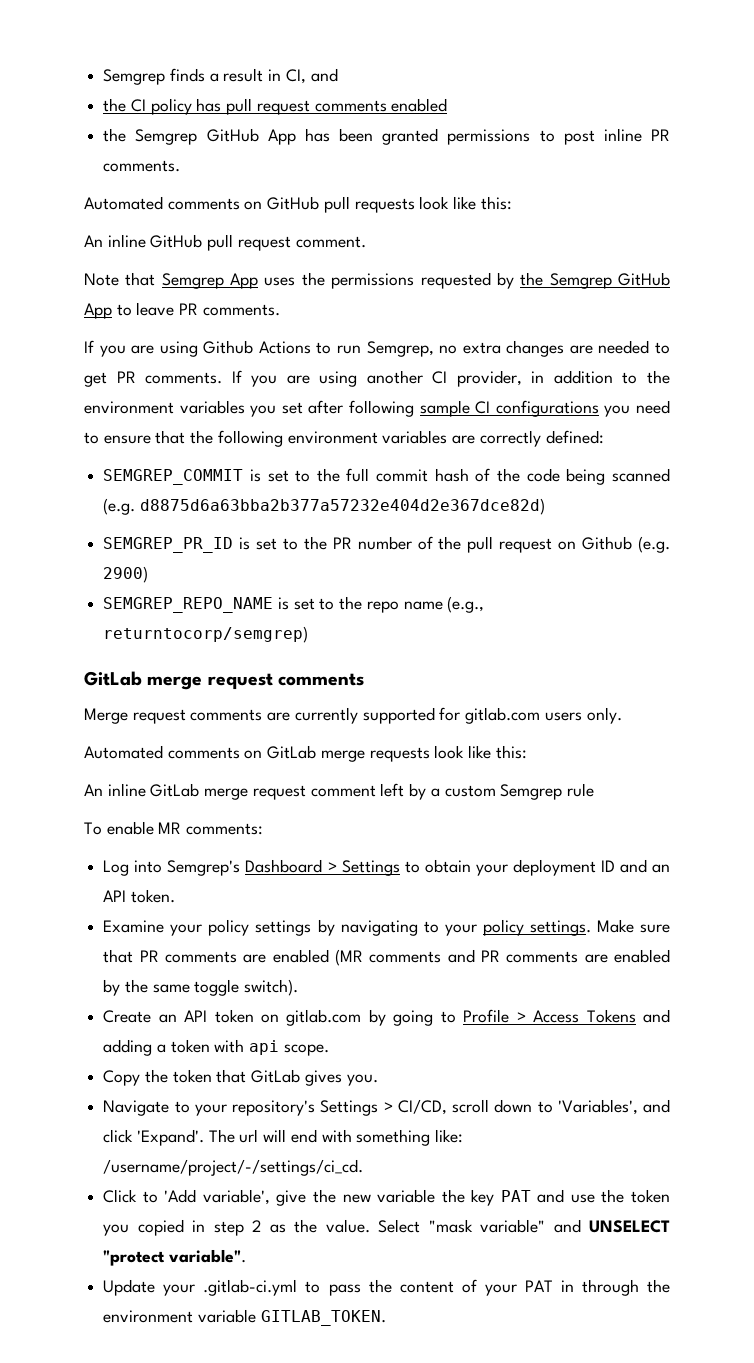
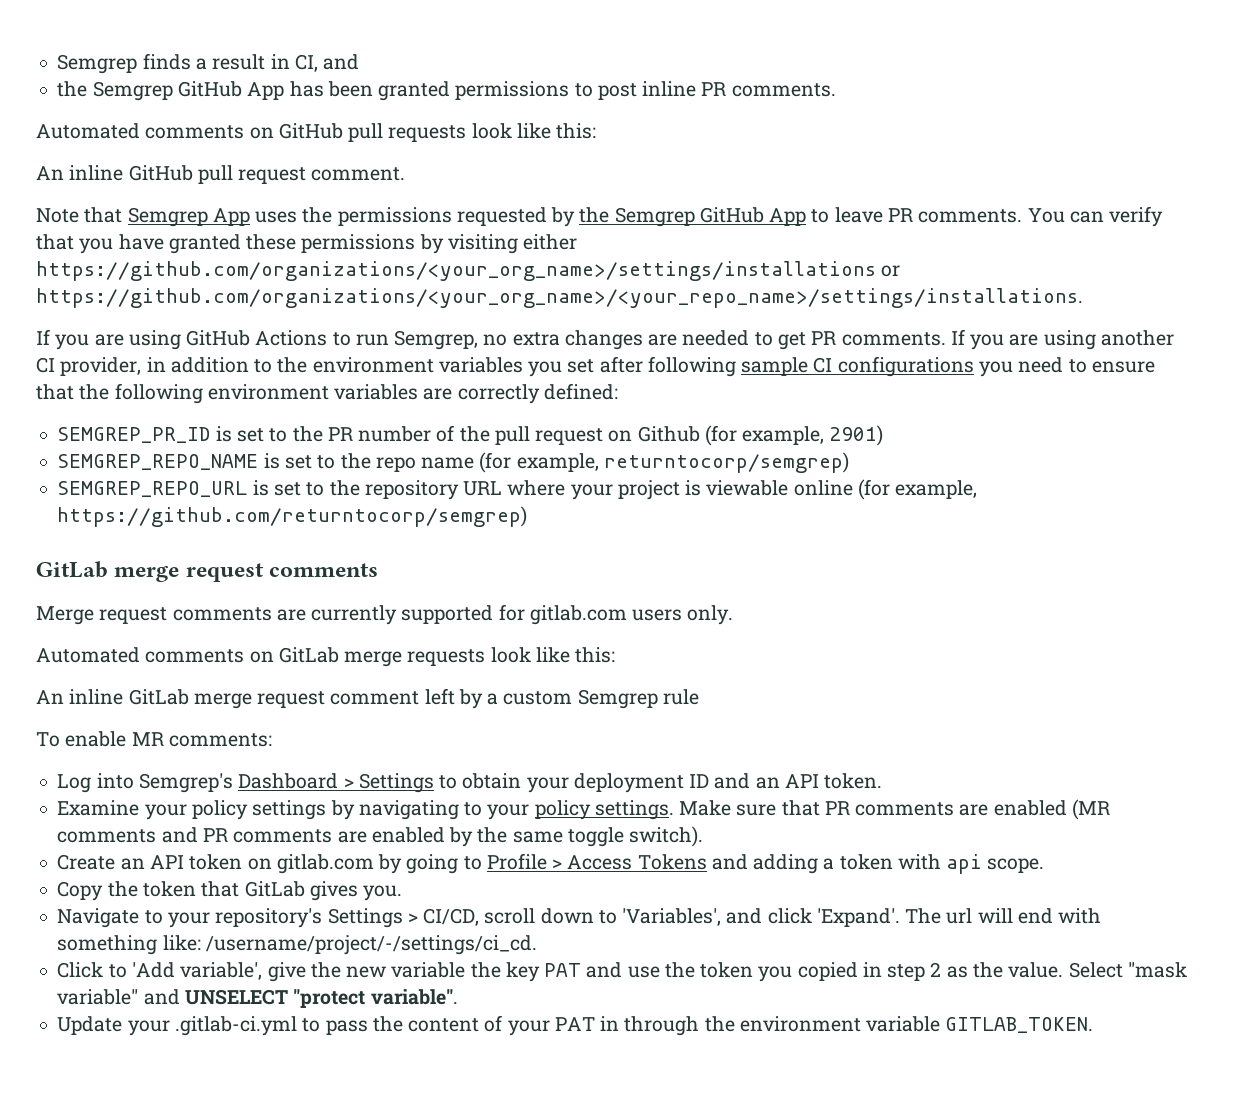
- the CI policy has pull request comments enabled
- Note that Semgrep App uses the permissions requested by the Semgrep GitHub App to leave PR comments.
- If you are using Github Actions to run Semgrep, no extra changes are needed to get PR comments.
+ Note that Semgrep App uses the permissions requested by the Semgrep GitHub App to leave PR comments. You can verify that you have granted these permissions by visiting either https://github.com/organizations/<your_org_name>/settings/installations or https://github.com/organizations/<your_org_name>/<your_repo_name>/settings/installations.
+ If you are using GitHub Actions to run Semgrep, no extra changes are needed to get PR comments.
- SEMGREP_COMMIT is set to the full commit hash of the code being scanned (e.g. d8875d6a63bba2b377a57232e404d2e367dce82d)
- SEMGREP_PR_ID is set to the PR number of the pull request on Github (e.g. 2900)
+ SEMGREP_PR_ID is set to the PR number of the pull request on Github (for example, 2901)
- SEMGREP_REPO_NAME is set to the repo name (e.g., returntocorp/semgrep)
+ SEMGREP_REPO_NAME is set to the repo name (for example, returntocorp/semgrep)
+ SEMGREP_REPO_URL is set to the repository URL where your project is viewable online (for example, https://github.com/returntocorp/semgrep)

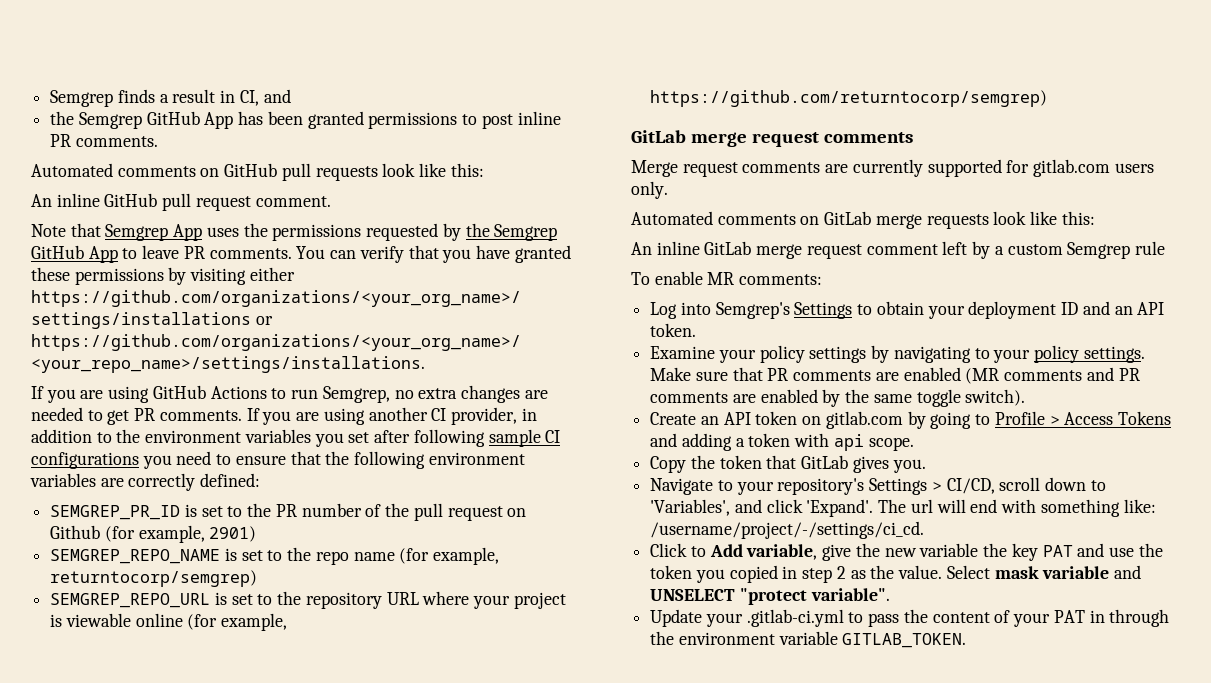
- Log into Semgrep's Dashboard > Settings to obtain your deployment ID and an API token.
+ Log into Semgrep's Settings to obtain your deployment ID and an API token.
- Click to 'Add variable', give the new variable the key PAT and use the token you copied in step 2 as the value.
+ Click to Add variable, give the new variable the key PAT and use the token you copied in step 2 as the value.
- Select "mask variable" and UNSELECT "protect variable".
+ Select mask variable and UNSELECT "protect variable".

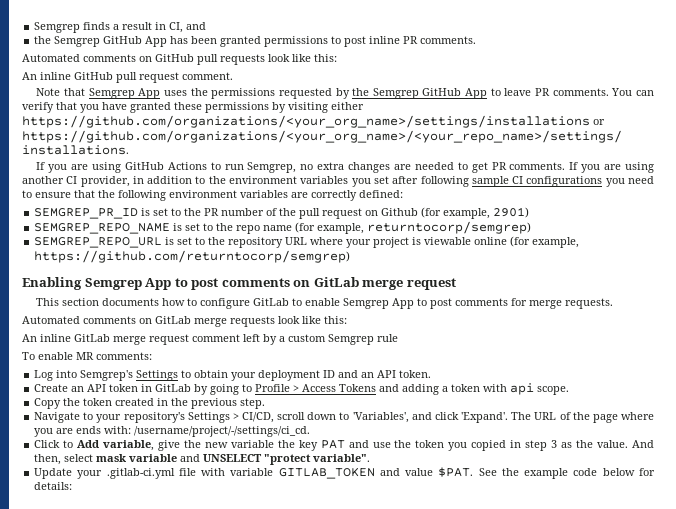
- GitLab merge request comments
- Merge request comments are currently supported for gitlab.com users only.
+ Enabling Semgrep App to post comments on GitLab merge request
+ This section documents how to configure GitLab to enable Semgrep App to post comments for merge requests.
- Examine your policy settings by navigating to your policy settings. Make sure that PR comments are enabled (MR comments and PR comments are enabled by the same toggle switch).
- Create an API token on gitlab.com by going to Profile > Access Tokens and adding a token with api scope.
+ Create an API token in GitLab by going to Profile > Access Tokens and adding a token with api scope.
- Copy the token that GitLab gives you.
+ Copy the token created in the previous step.
- The url will end with something like: /username/project/-/settings/ci_cd.
+ The URL of the page where you are ends with: /username/project/-/settings/ci_cd.
- Click to Add variable, give the new variable the key PAT and use the token you copied in step 2 as the value.
+ Click to Add variable, give the new variable the key PAT and use the token you copied in step 3 as the value.
- Select mask variable and UNSELECT "protect variable".
+ And then, select mask variable and UNSELECT "protect variable".
- Update your .gitlab-ci.yml to pass the content of your PAT in through the environment variable GITLAB_TOKEN.
+ Update your .gitlab-ci.yml file with variable GITLAB_TOKEN and value $PAT. See the example code below for details:

